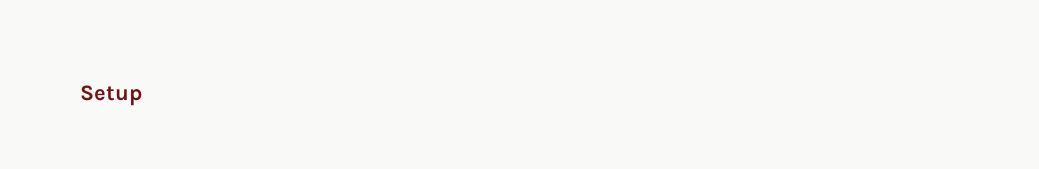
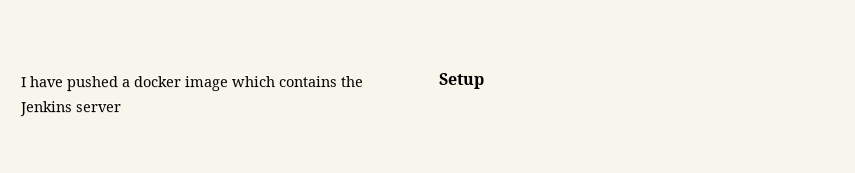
+ I have pushed a docker image which contains the Jenkins server

